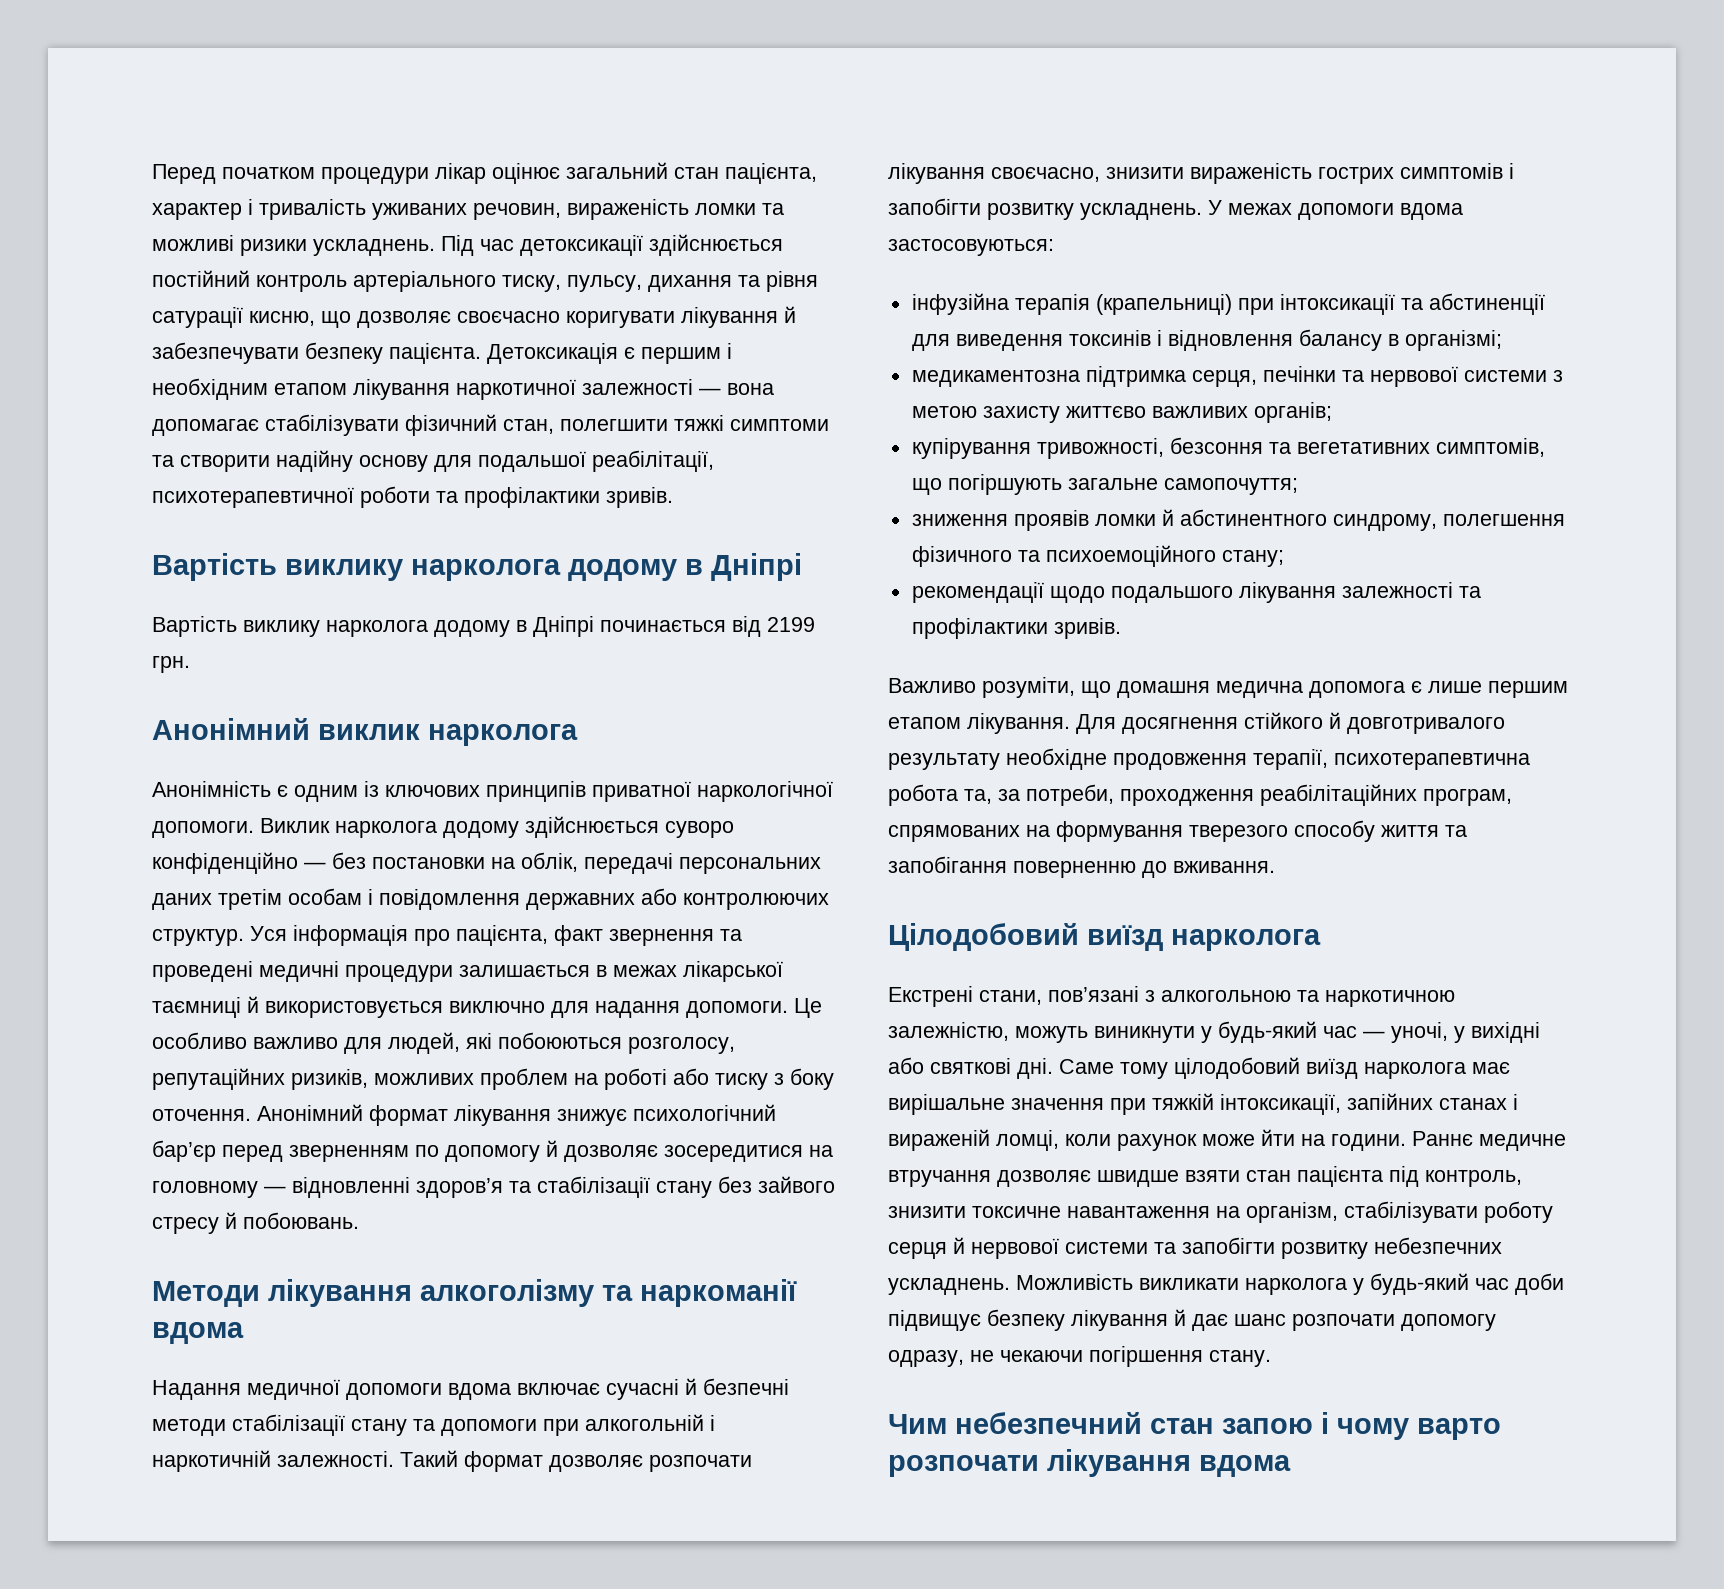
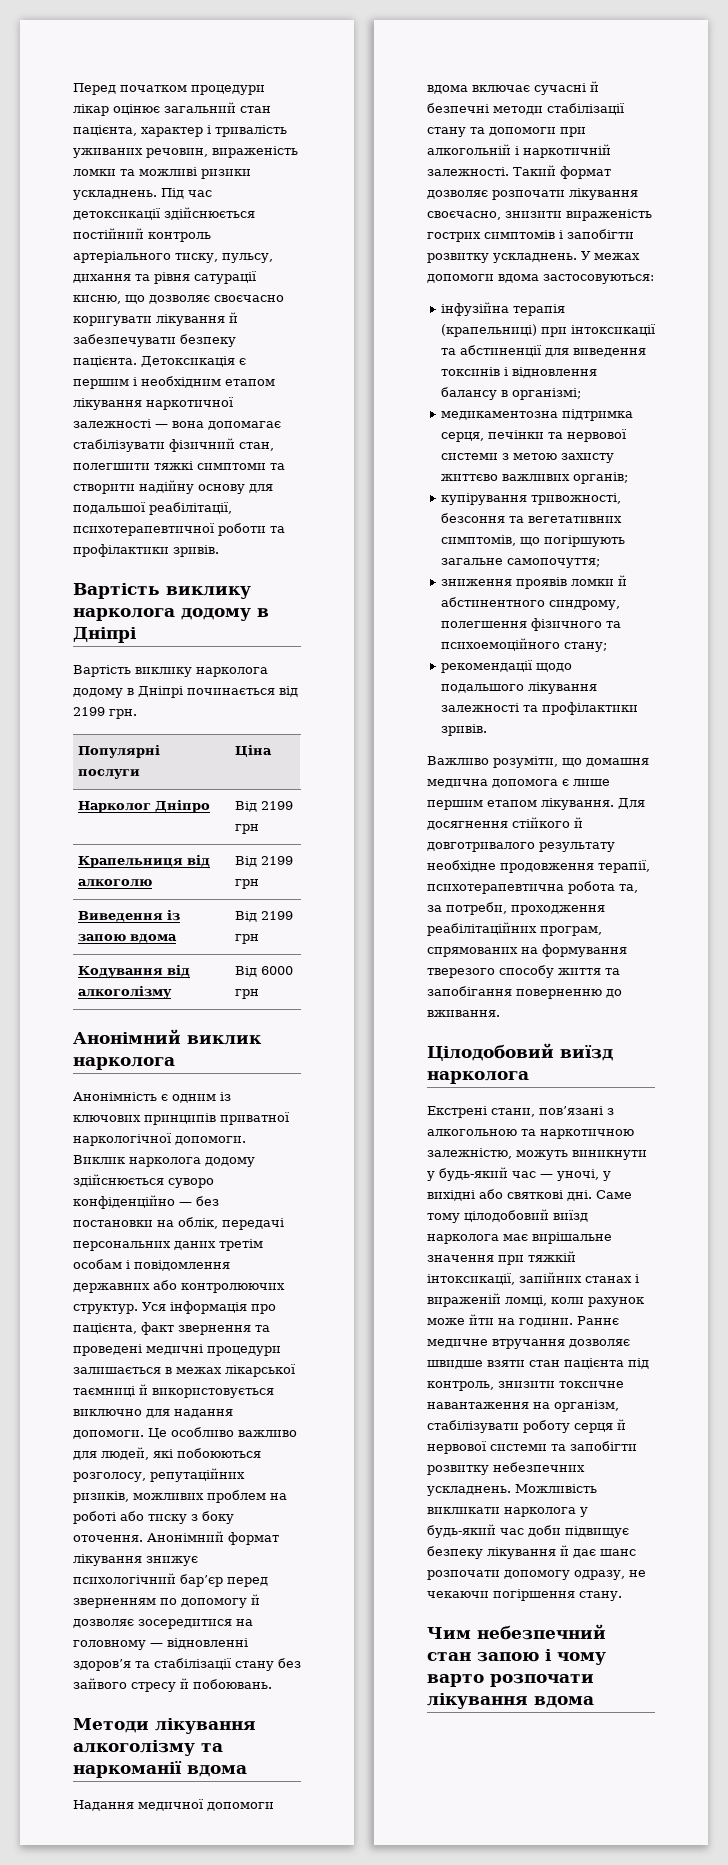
+ Популярні послуги | Ціна
+ Нарколог Дніпро | Від 2199 грн
+ Крапельниця від алкоголю | Від 2199 грн
+ Виведення із запою вдома | Від 2199 грн
+ Кодування від алкоголізму | Від 6000 грн

